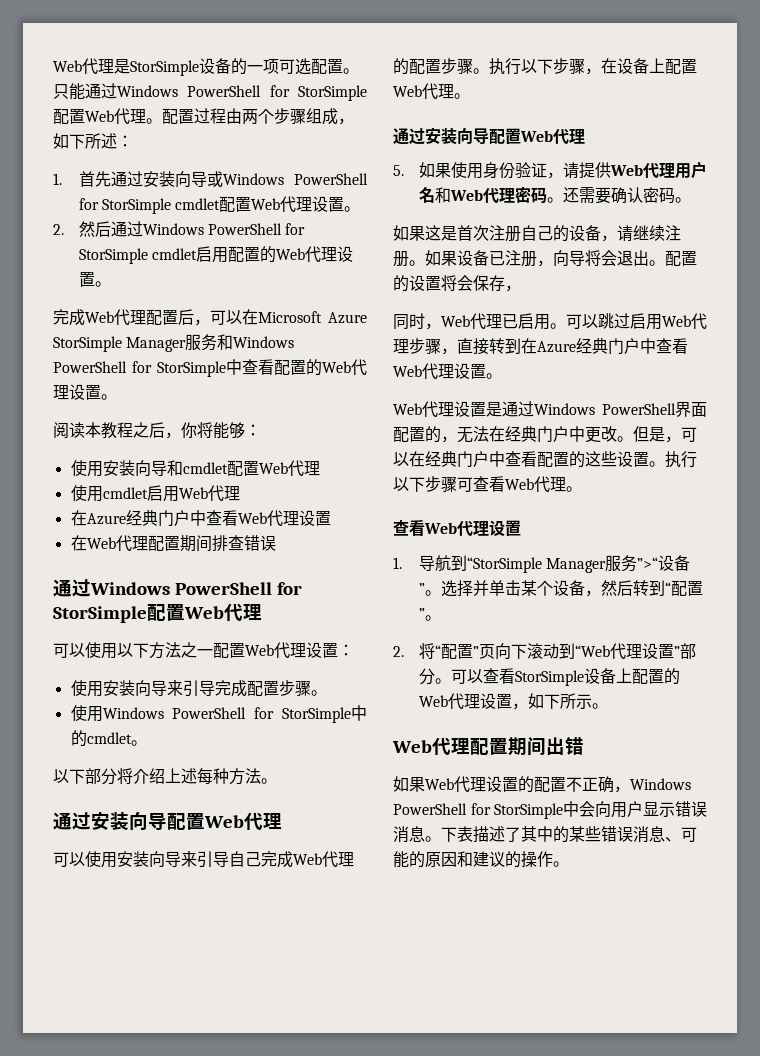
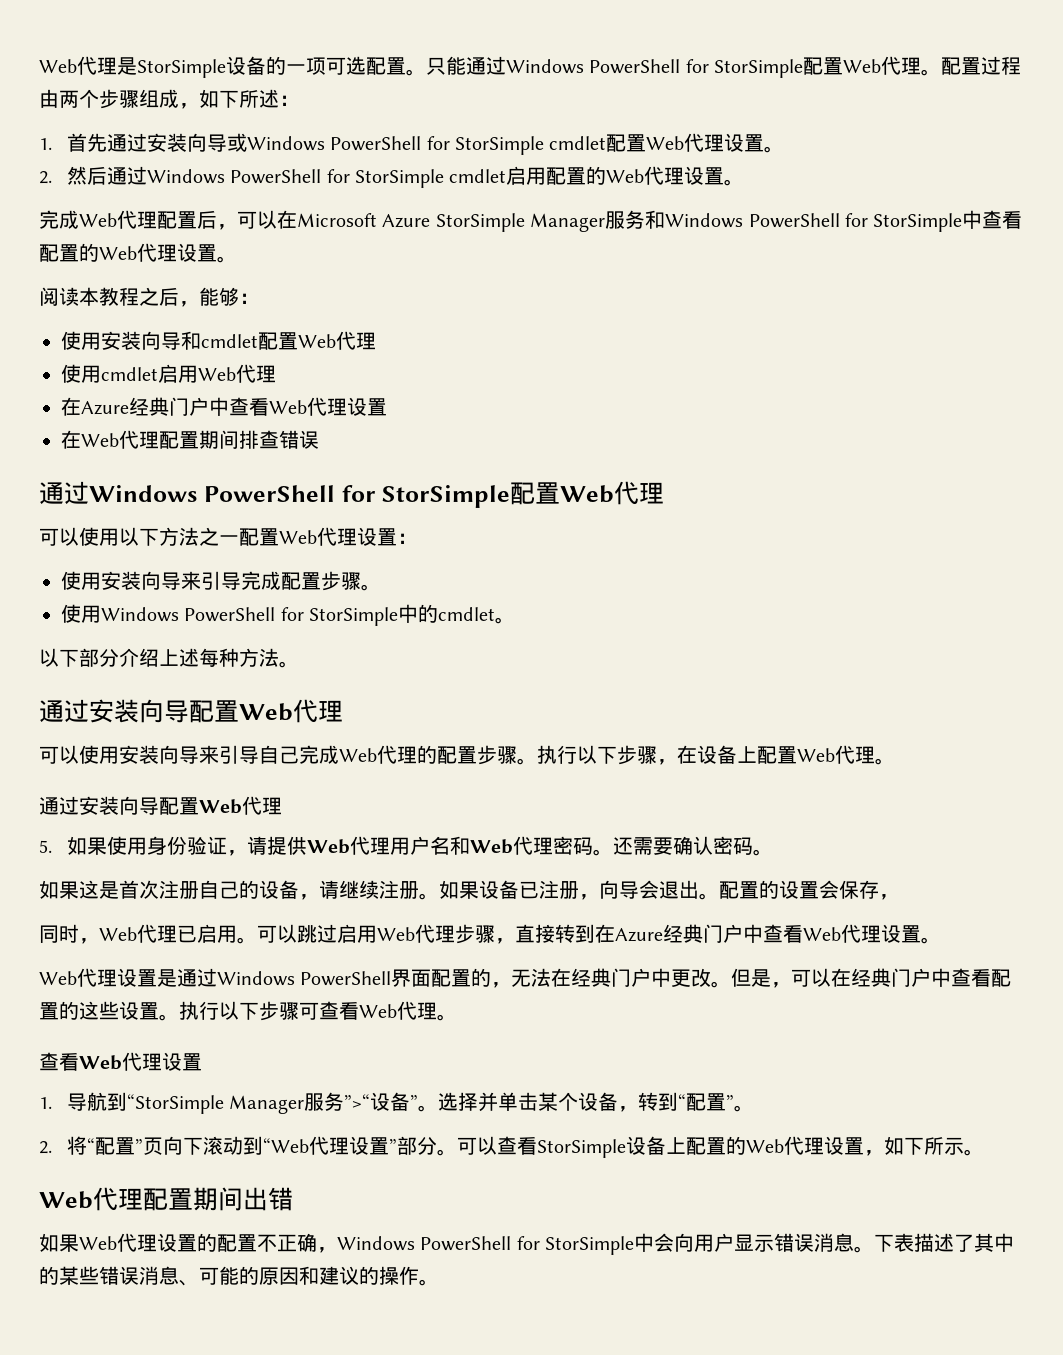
- 阅读本教程之后，你将能够：
+ 阅读本教程之后，能够：
- 以下部分将介绍上述每种方法。
+ 以下部分介绍上述每种方法。
- 如果设备已注册，向导将会退出。
+ 如果设备已注册，向导会退出。
- 配置的设置将会保存，
+ 配置的设置会保存，
- 选择并单击某个设备，然后转到“配置”。
+ 选择并单击某个设备，转到“配置”。

